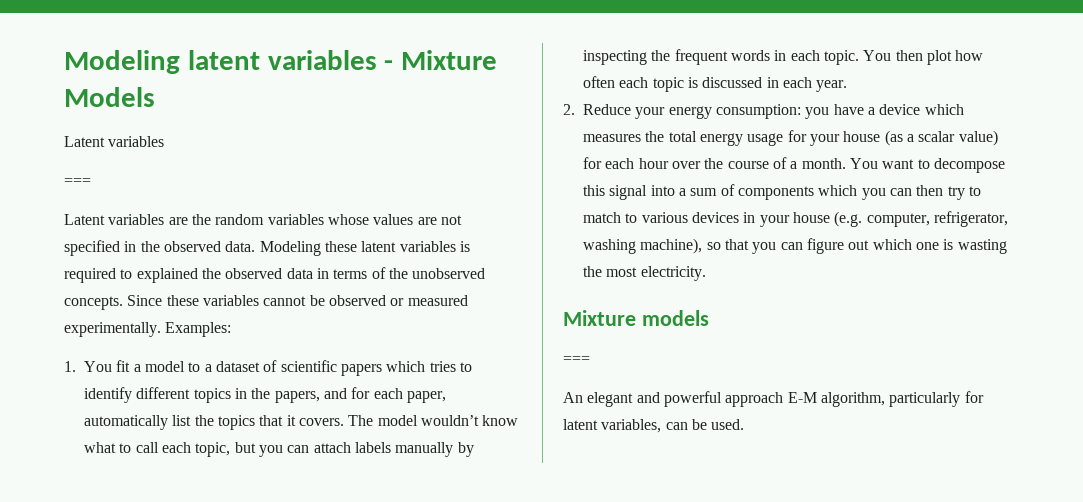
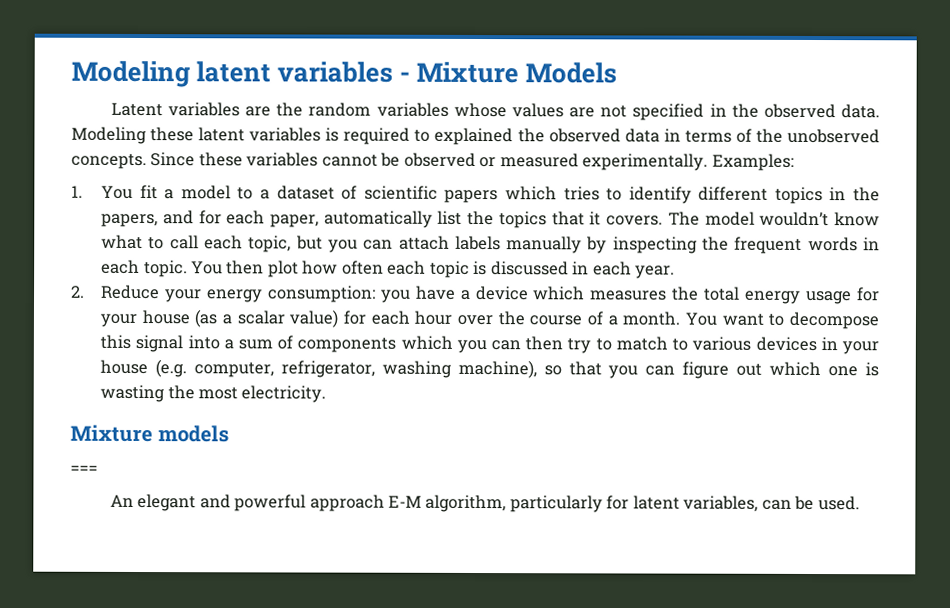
  Modeling latent variables - Mixture Models
- Latent variables
- ===

